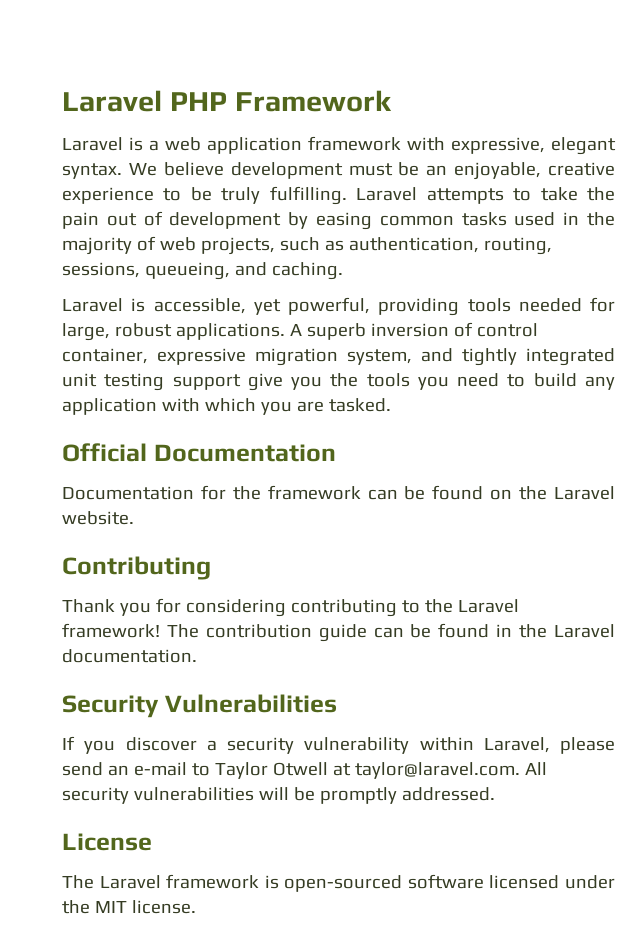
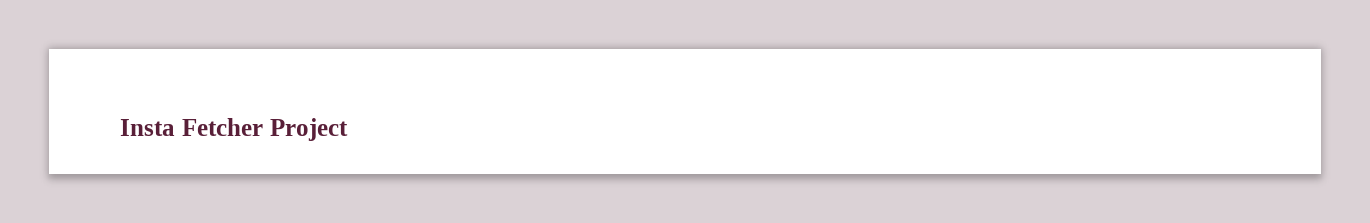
- Laravel PHP Framework
- Laravel is a web application framework with expressive, elegant syntax. We believe development must be an enjoyable, creative experience to be truly fulfilling. Laravel attempts to take the pain out of development by easing common tasks used in the majority of web projects, such as authentication, routing, sessions, queueing, and caching.
- Laravel is accessible, yet powerful, providing tools needed for large, robust applications. A superb inversion of control container, expressive migration system, and tightly integrated unit testing support give you the tools you need to build any application with which you are tasked.
- Official Documentation
- Documentation for the framework can be found on the Laravel website.
- Contributing
- Thank you for considering contributing to the Laravel framework! The contribution guide can be found in the Laravel documentation.
- Security Vulnerabilities
- If you discover a security vulnerability within Laravel, please send an e-mail to Taylor Otwell at taylor@laravel.com. All security vulnerabilities will be promptly addressed.
- License
- The Laravel framework is open-sourced software licensed under the MIT license.
+ Insta Fetcher Project

